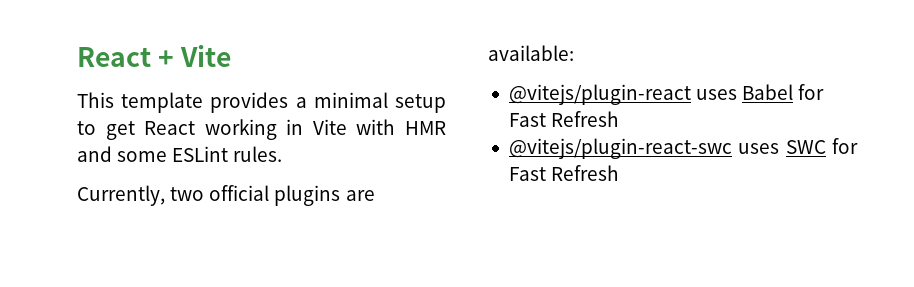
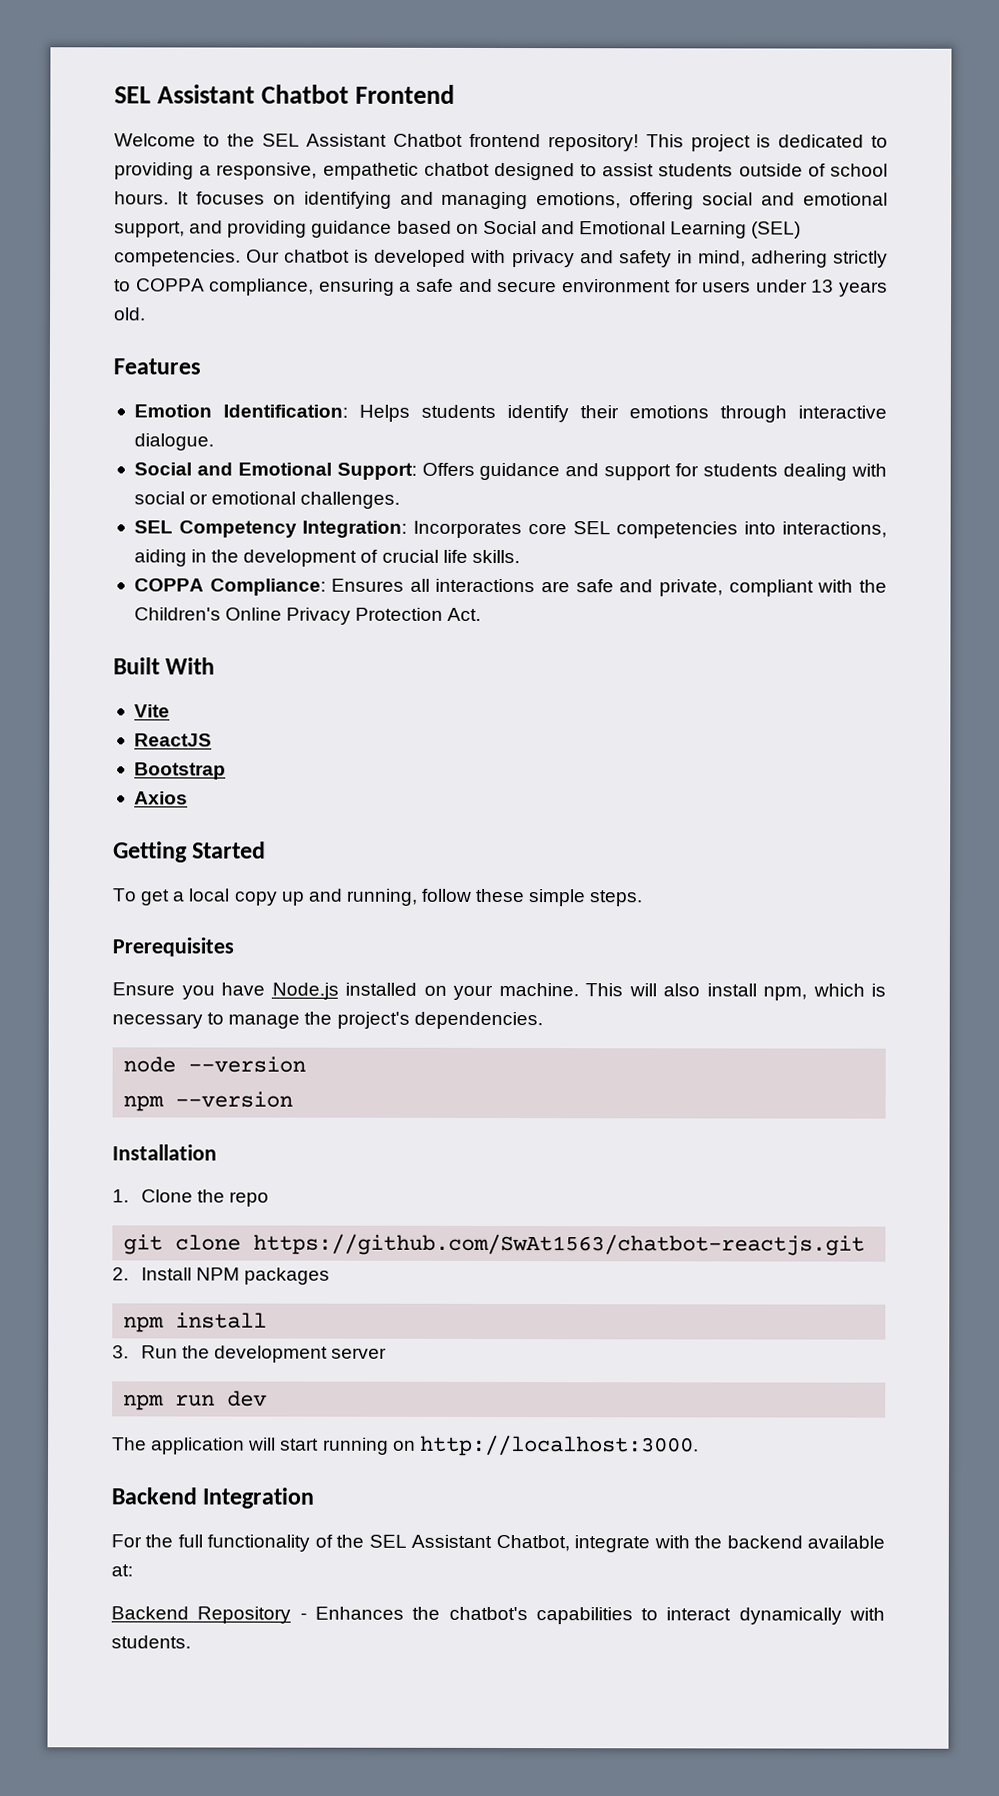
- React + Vite
- This template provides a minimal setup to get React working in Vite with HMR and some ESLint rules.
- Currently, two official plugins are available:
- @vitejs/plugin-react uses Babel for Fast Refresh
- @vitejs/plugin-react-swc uses SWC for Fast Refresh
+ SEL Assistant Chatbot Frontend
+ Welcome to the SEL Assistant Chatbot frontend repository! This project is dedicated to providing a responsive, empathetic chatbot designed to assist students outside of school hours. It focuses on identifying and managing emotions, offering social and emotional support, and providing guidance based on Social and Emotional Learning (SEL) competencies. Our chatbot is developed with privacy and safety in mind, adhering strictly to COPPA compliance, ensuring a safe and secure environment for users under 13 years old.
+ Features
+ Emotion Identification: Helps students identify their emotions through interactive dialogue.
+ Social and Emotional Support: Offers guidance and support for students dealing with social or emotional challenges.
+ SEL Competency Integration: Incorporates core SEL competencies into interactions, aiding in the development of crucial life skills.
+ COPPA Compliance: Ensures all interactions are safe and private, compliant with the Children's Online Privacy Protection Act.
+ Built With
+ Vite
+ ReactJS
+ Bootstrap
+ Axios
+ Getting Started
+ To get a local copy up and running, follow these simple steps.
+ Prerequisites
+ Ensure you have Node.js installed on your machine. This will also install npm, which is necessary to manage the project's dependencies.
+ node --version
+ npm --version
+ Installation
+ 1. Clone the repo
+ git clone https://github.com/SwAt1563/chatbot-reactjs.git
+ 2. Install NPM packages
+ npm install
+ 3. Run the development server
+ npm run dev
+ The application will start running on http://localhost:3000.
+ Backend Integration
+ For the full functionality of the SEL Assistant Chatbot, integrate with the backend available at:
+ Backend Repository - Enhances the chatbot's capabilities to interact dynamically with students.

